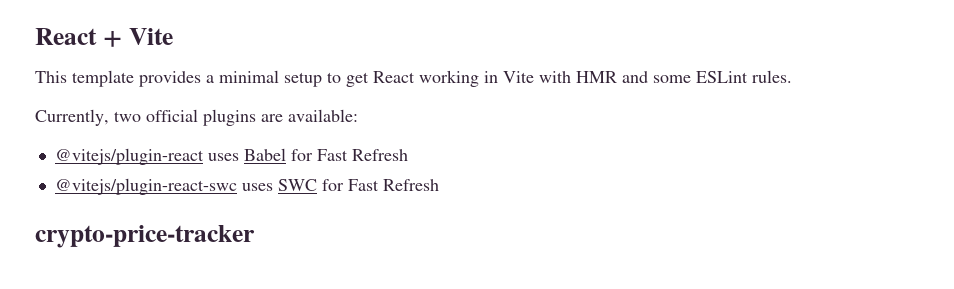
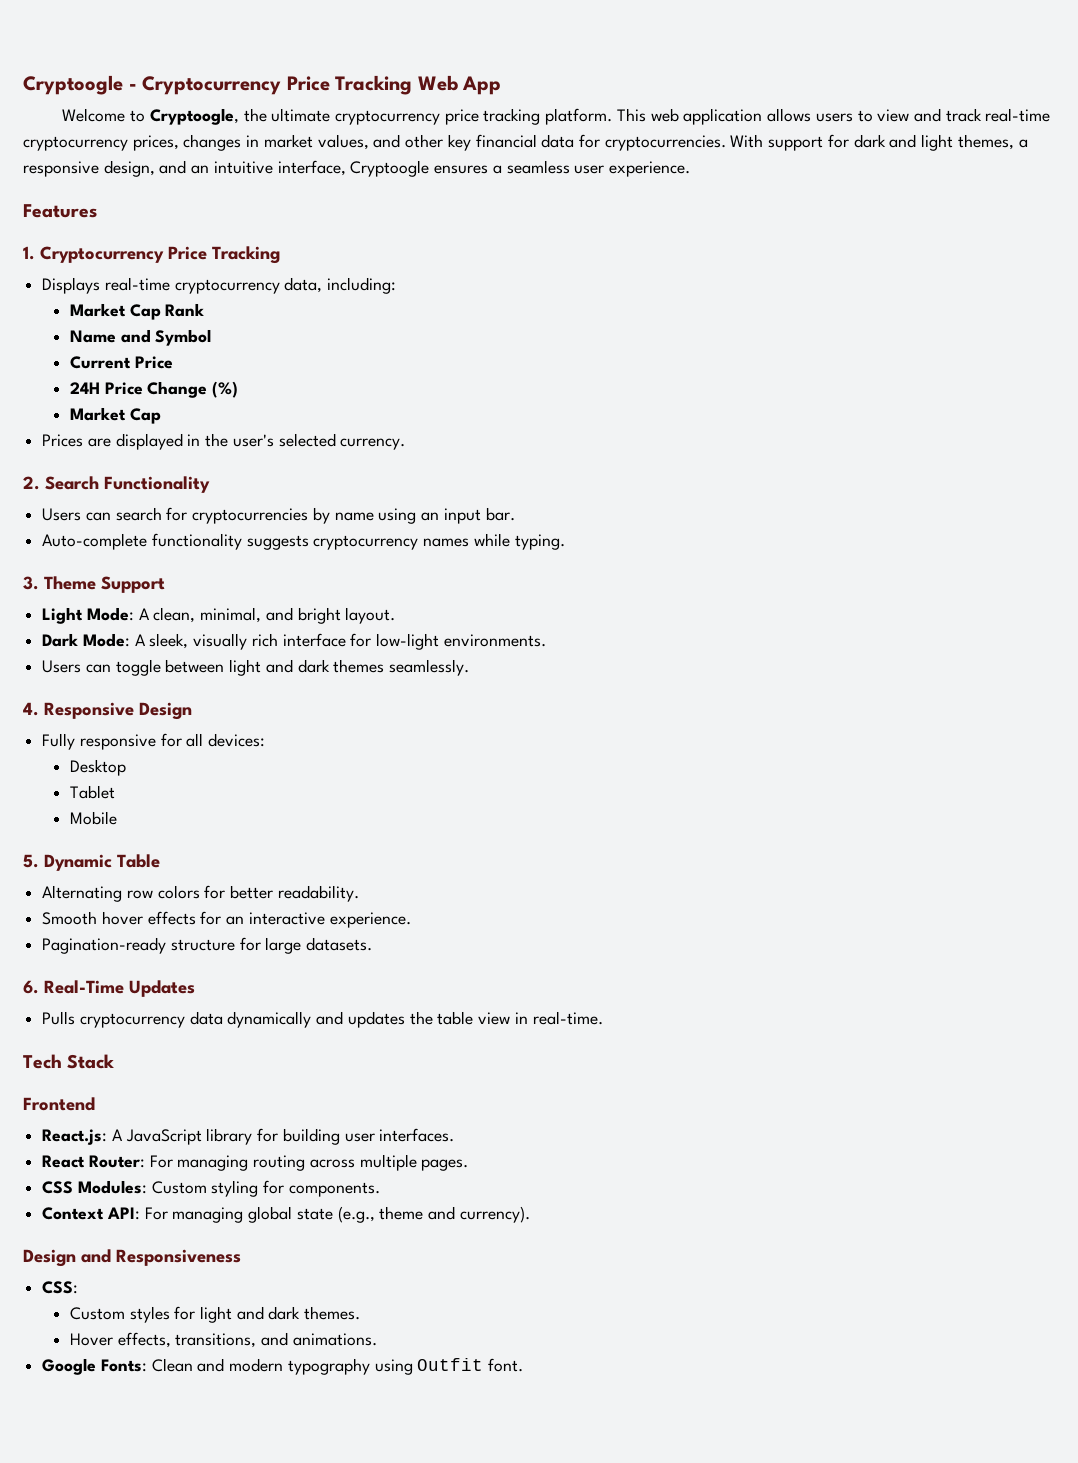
- React + Vite
- This template provides a minimal setup to get React working in Vite with HMR and some ESLint rules.
- Currently, two official plugins are available:
- @vitejs/plugin-react uses Babel for Fast Refresh
- @vitejs/plugin-react-swc uses SWC for Fast Refresh
- crypto-price-tracker
+ Cryptoogle - Cryptocurrency Price Tracking Web App
+ Welcome to Cryptoogle, the ultimate cryptocurrency price tracking platform. This web application allows users to view and track real-time cryptocurrency prices, changes in market values, and other key financial data for cryptocurrencies. With support for dark and light themes, a responsive design, and an intuitive interface, Cryptoogle ensures a seamless user experience.
+ Features
+ 1. Cryptocurrency Price Tracking
+ Displays real-time cryptocurrency data, including:
+ Market Cap Rank
+ Name and Symbol
+ Current Price
+ 24H Price Change (%)
+ Market Cap
+ Prices are displayed in the user's selected currency.
+ 2. Search Functionality
+ Users can search for cryptocurrencies by name using an input bar.
+ Auto-complete functionality suggests cryptocurrency names while typing.
+ 3. Theme Support
+ Light Mode: A clean, minimal, and bright layout.
+ Dark Mode: A sleek, visually rich interface for low-light environments.
+ Users can toggle between light and dark themes seamlessly.
+ 4. Responsive Design
+ Fully responsive for all devices:
+ Desktop
+ Tablet
+ Mobile
+ 5. Dynamic Table
+ Alternating row colors for better readability.
+ Smooth hover effects for an interactive experience.
+ Pagination-ready structure for large datasets.
+ 6. Real-Time Updates
+ Pulls cryptocurrency data dynamically and updates the table view in real-time.
+ Tech Stack
+ Frontend
+ React.js: A JavaScript library for building user interfaces.
+ React Router: For managing routing across multiple pages.
+ CSS Modules: Custom styling for components.
+ Context API: For managing global state (e.g., theme and currency).
+ Design and Responsiveness
+ CSS:
+ Custom styles for light and dark themes.
+ Hover effects, transitions, and animations.
+ Google Fonts: Clean and modern typography using Outfit font.

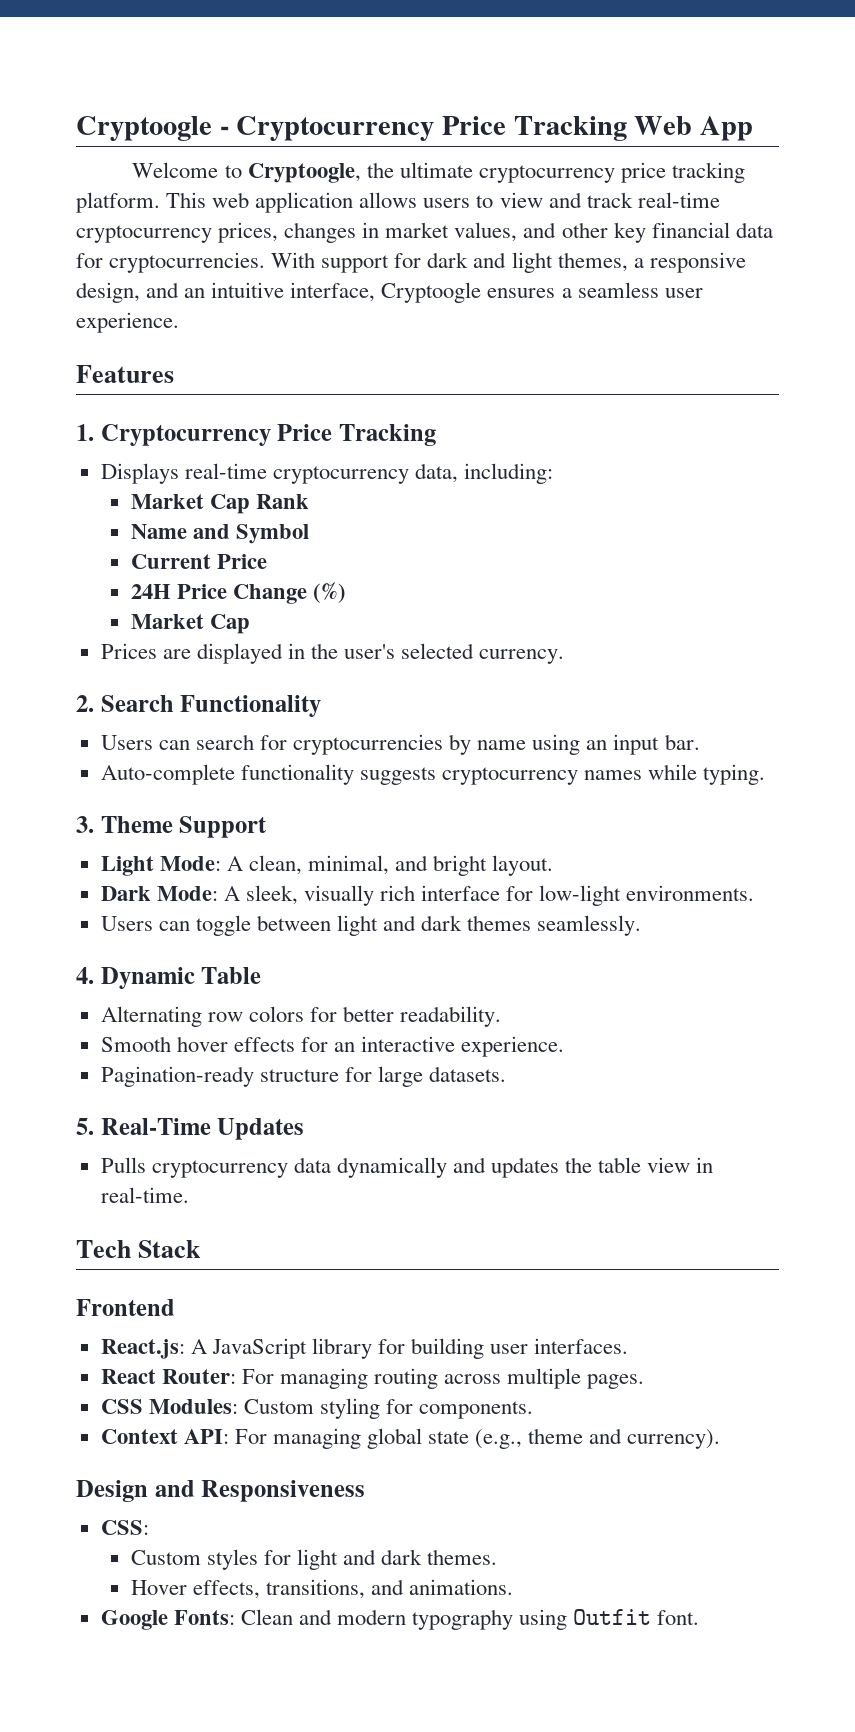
- 4. Responsive Design
- Fully responsive for all devices:
- Desktop
- Tablet
- Mobile
- 5. Dynamic Table
+ 4. Dynamic Table
- 6. Real-Time Updates
+ 5. Real-Time Updates

